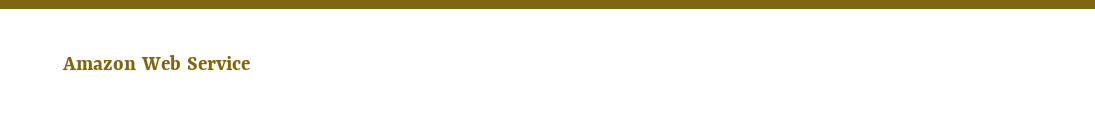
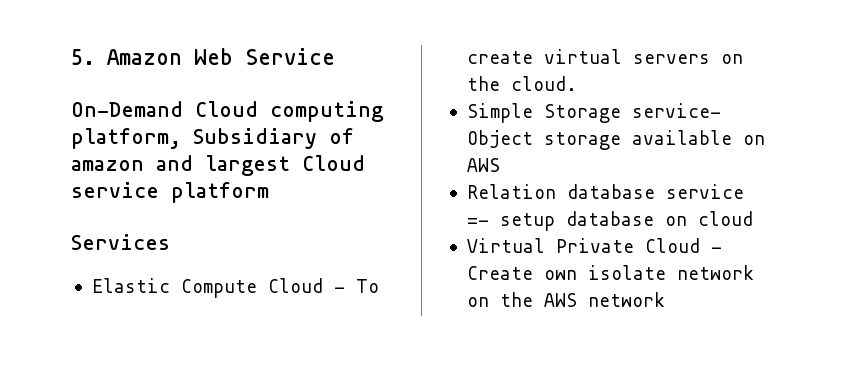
- Amazon Web Service
+ 5. Amazon Web Service
+ On-Demand Cloud computing platform, Subsidiary of amazon and largest Cloud service platform
+ Services
+ Elastic Compute Cloud - To create virtual servers on the cloud.
+ Simple Storage service- Object storage available on AWS
+ Relation database service =- setup database on cloud
+ Virtual Private Cloud - Create own isolate network on the AWS network

